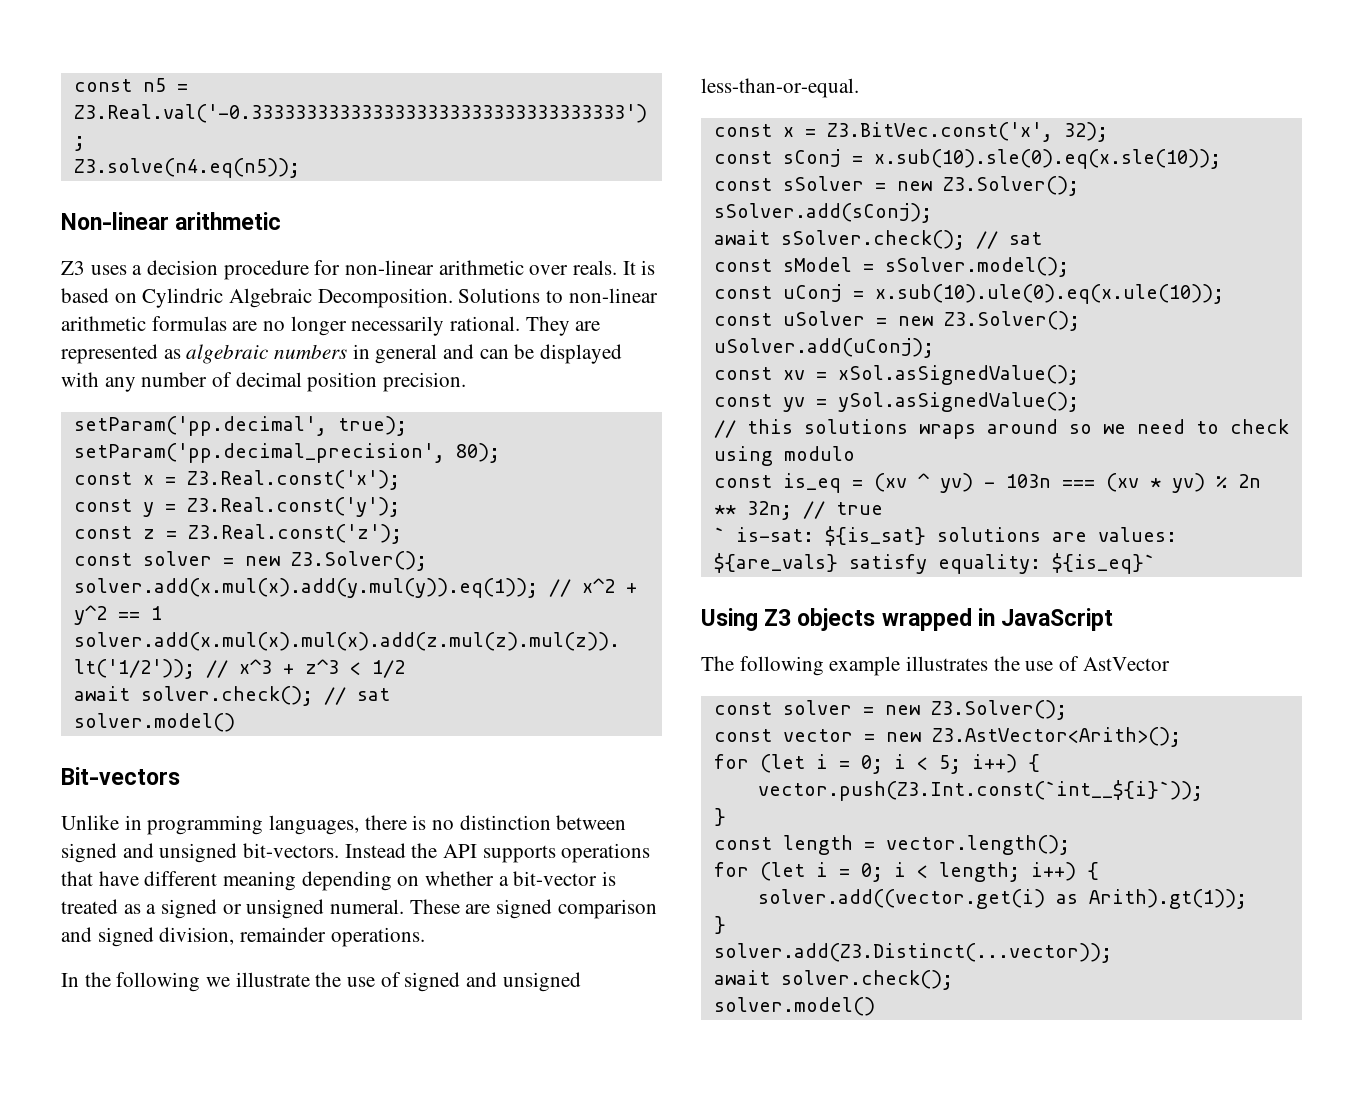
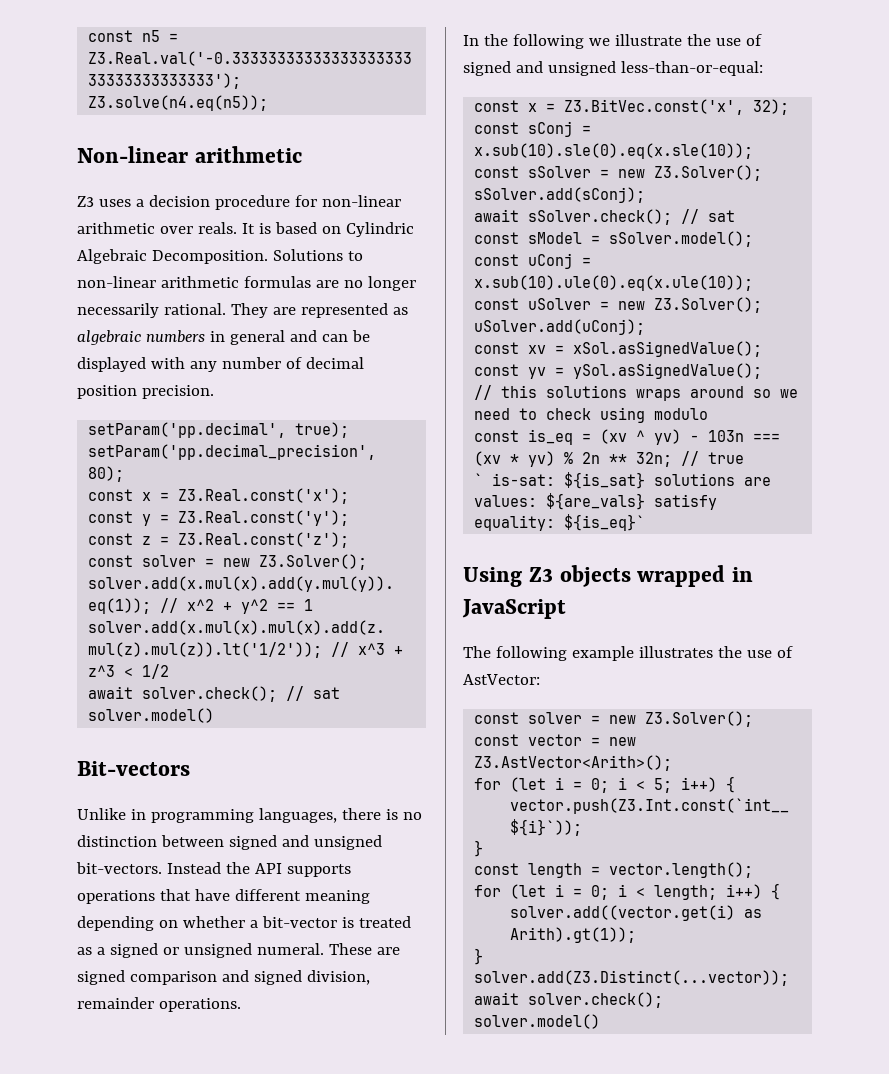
- In the following we illustrate the use of signed and unsigned less-than-or-equal.
+ In the following we illustrate the use of signed and unsigned less-than-or-equal:
- The following example illustrates the use of AstVector
+ The following example illustrates the use of AstVector:

